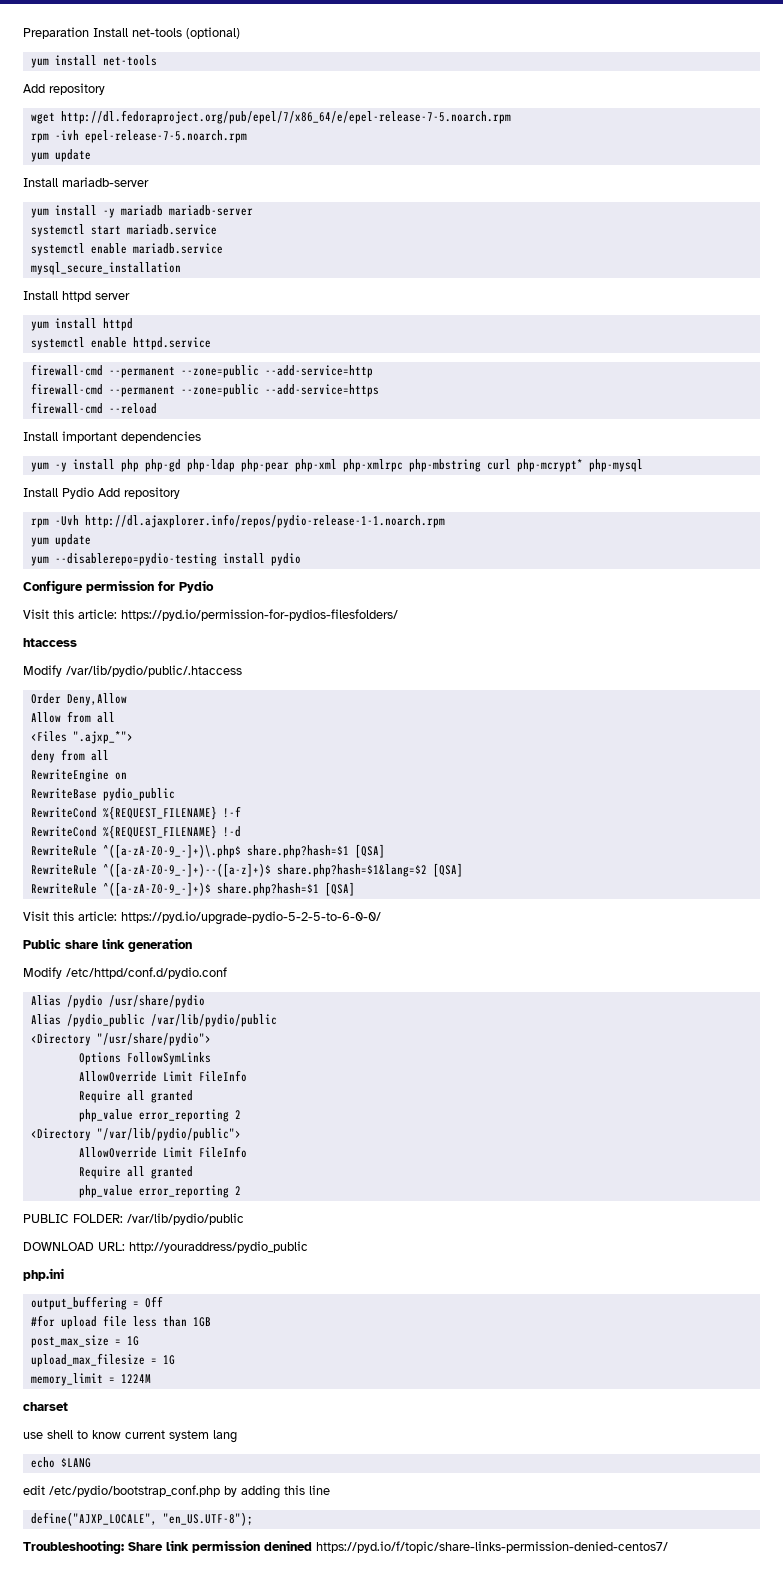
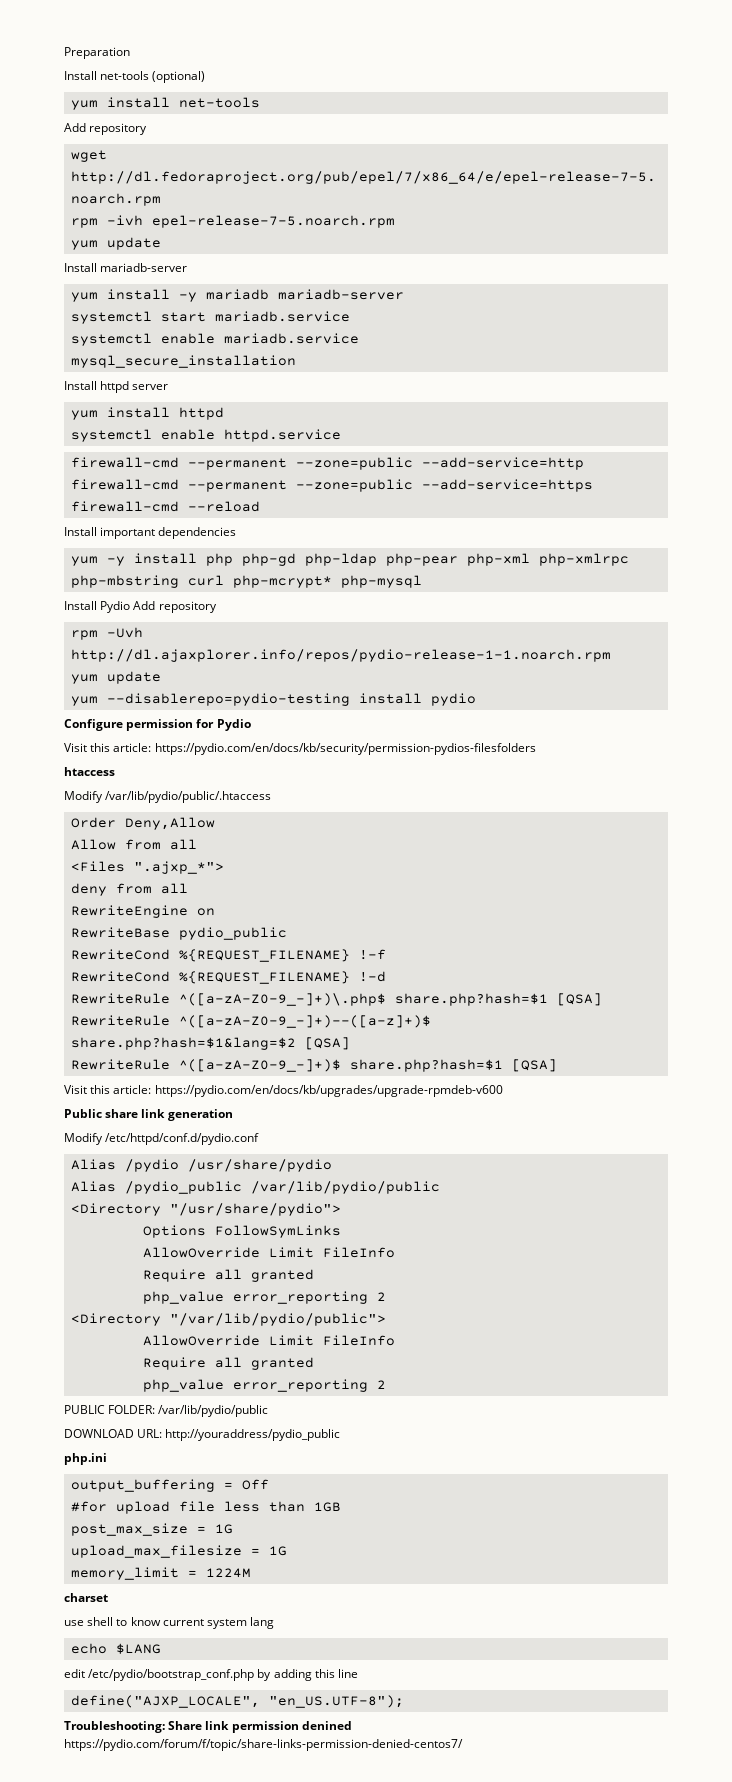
- Preparation Install net-tools (optional)
+ Preparation
+ Install net-tools (optional)
- Visit this article: https://pyd.io/permission-for-pydios-filesfolders/
+ Visit this article: https://pydio.com/en/docs/kb/security/permission-pydios-filesfolders
- Visit this article: https://pyd.io/upgrade-pydio-5-2-5-to-6-0-0/
+ Visit this article: https://pydio.com/en/docs/kb/upgrades/upgrade-rpmdeb-v600
- Troubleshooting: Share link permission denined https://pyd.io/f/topic/share-links-permission-denied-centos7/
+ Troubleshooting: Share link permission denined https://pydio.com/forum/f/topic/share-links-permission-denied-centos7/

